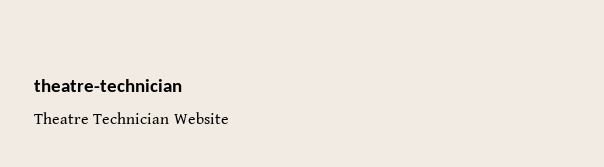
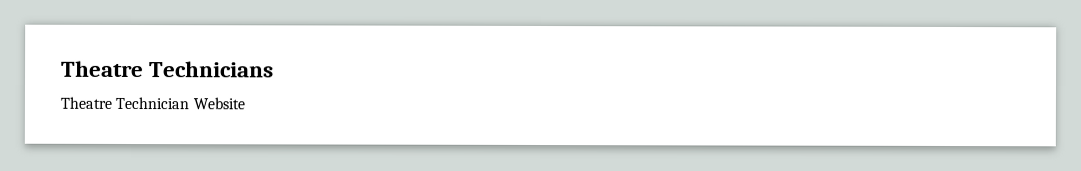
- theatre-technician
+ Theatre Technicians

